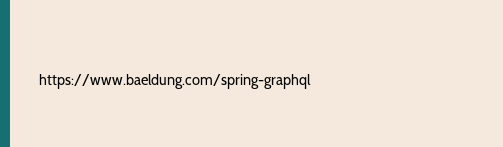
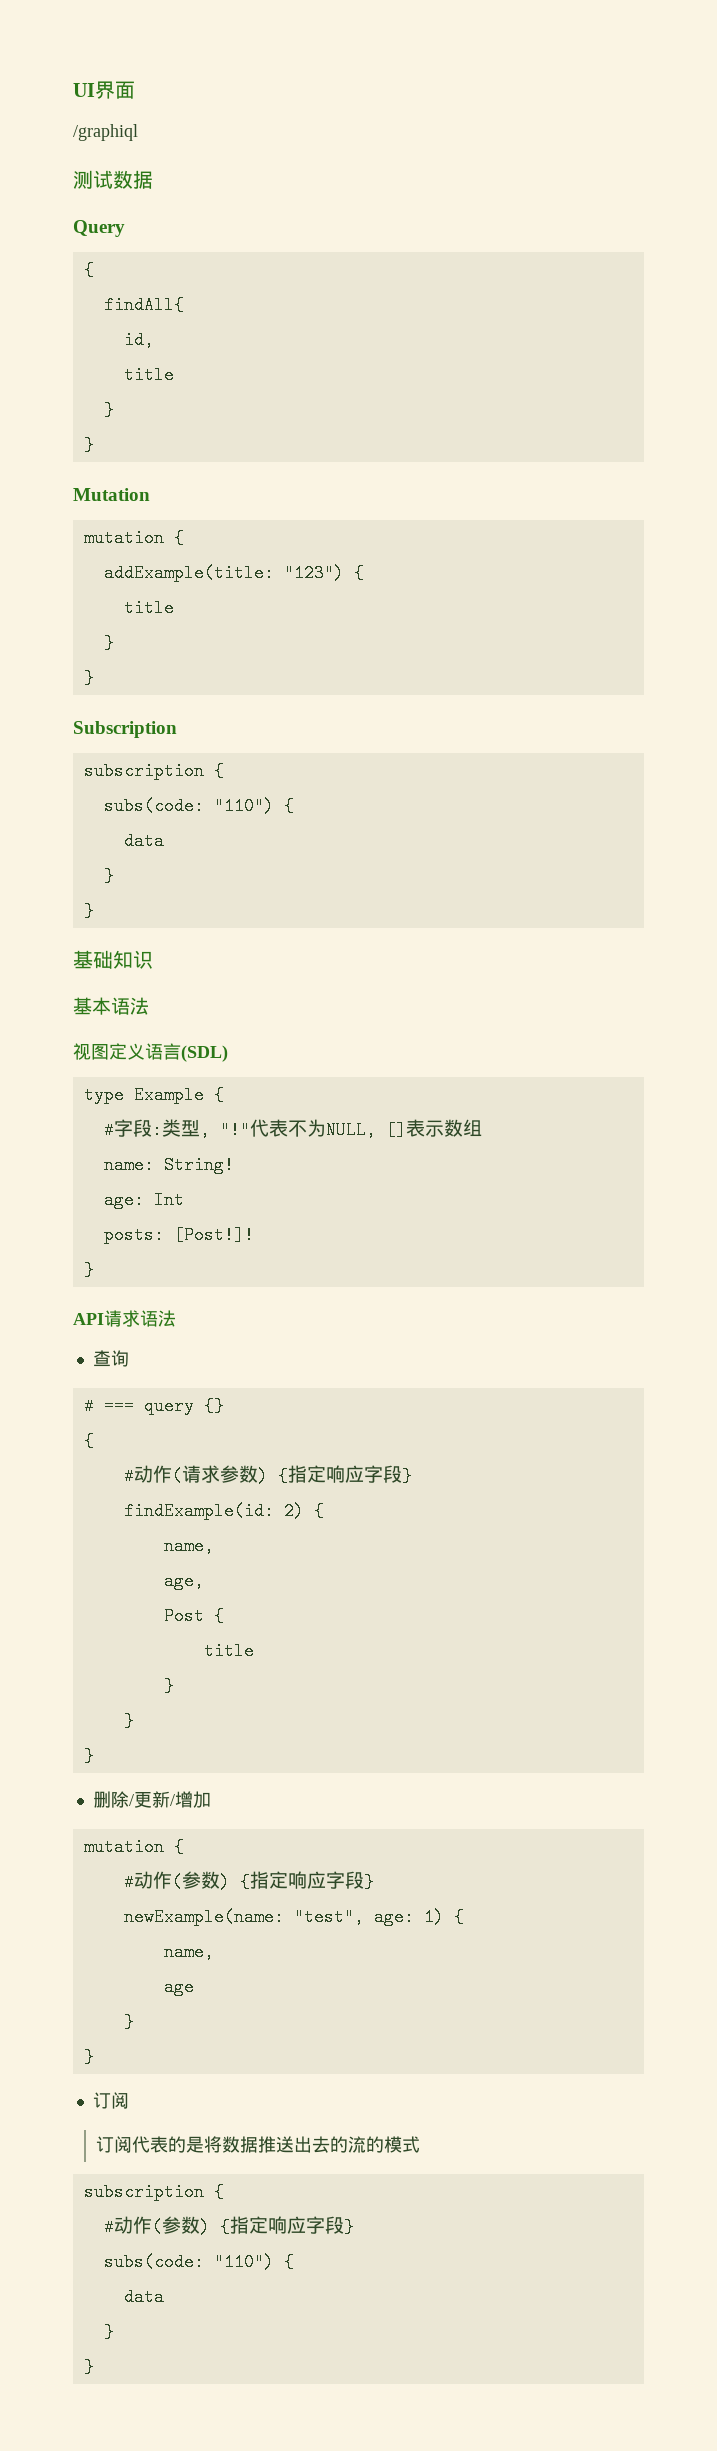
- https://www.baeldung.com/spring-graphql
+ UI界面
+ /graphiql
+ 测试数据
+ Query
+ {
+ findAll{
+ id,
+ title
+ }
+ }
+ Mutation
+ mutation {
+ addExample(title: "123") {
+ title
+ }
+ }
+ Subscription
+ subscription {
+ subs(code: "110") {
+ data
+ }
+ }
+ 基础知识
+ 基本语法
+ 视图定义语言(SDL)
+ type Example {
+ #字段:类型, "!"代表不为NULL, []表示数组
+ name: String!
+ age: Int
+ posts: [Post!]!
+ }
+ API请求语法
+ 查询
+ # === query {}
+ {
+ #动作(请求参数) {指定响应字段}
+ findExample(id: 2) {
+ name,
+ age,
+ Post {
+ title
+ }
+ }
+ }
+ 删除/更新/增加
+ mutation {
+ #动作(参数) {指定响应字段}
+ newExample(name: "test", age: 1) {
+ name,
+ age
+ }
+ }
+ 订阅
+ 订阅代表的是将数据推送出去的流的模式
+ subscription {
+ #动作(参数) {指定响应字段}
+ subs(code: "110") {
+ data
+ }
+ }

